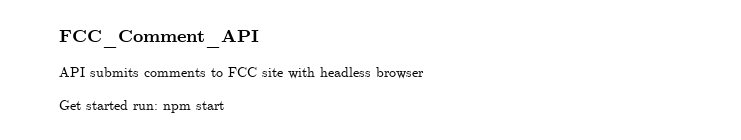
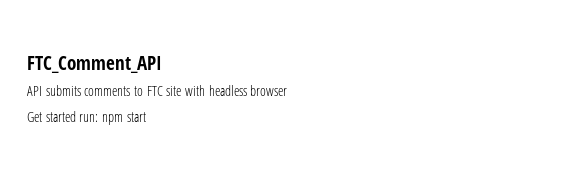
- FCC_Comment_API
+ FTC_Comment_API
- API submits comments to FCC site with headless browser
+ API submits comments to FTC site with headless browser

